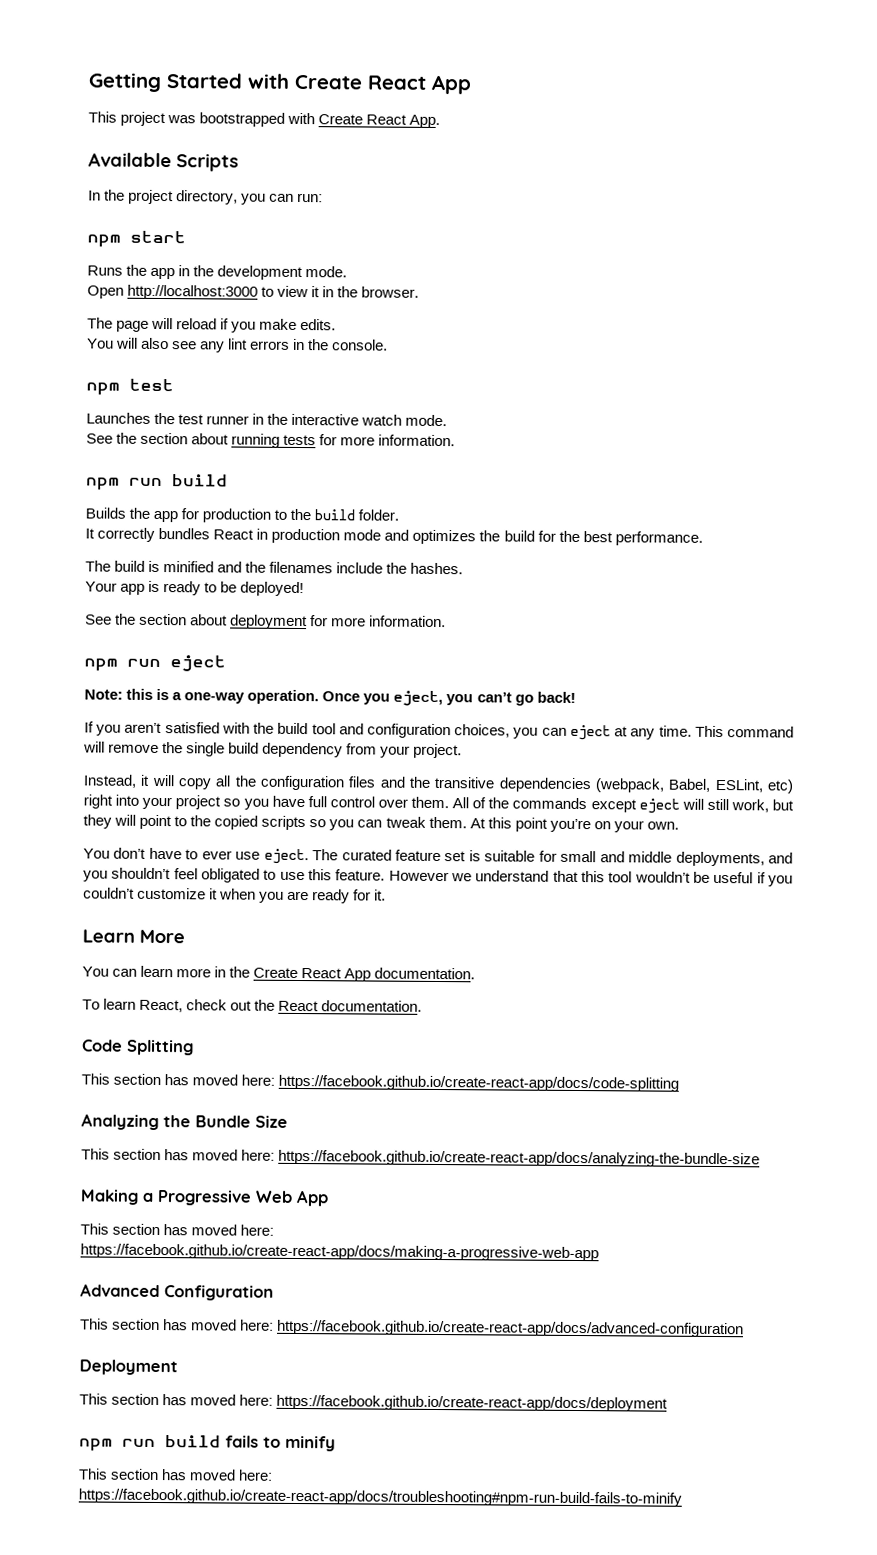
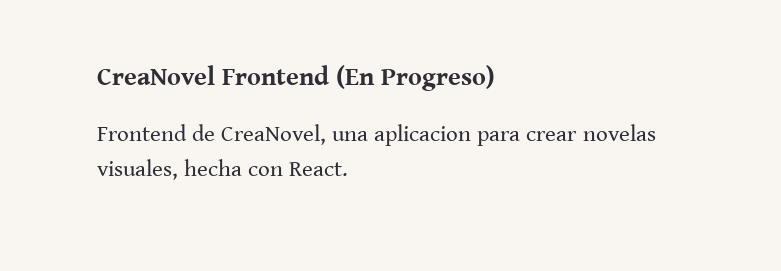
- Getting Started with Create React App
- This project was bootstrapped with Create React App.
- Available Scripts
- In the project directory, you can run:
- npm start
- Runs the app in the development mode.
- Open http://localhost:3000 to view it in the browser.
- The page will reload if you make edits.
- You will also see any lint errors in the console.
- npm test
- Launches the test runner in the interactive watch mode.
- See the section about running tests for more information.
- npm run build
- Builds the app for production to the build folder.
- It correctly bundles React in production mode and optimizes the build for the best performance.
- The build is minified and the filenames include the hashes.
- Your app is ready to be deployed!
- See the section about deployment for more information.
- npm run eject
- Note: this is a one-way operation. Once you eject, you can’t go back!
- If you aren’t satisfied with the build tool and configuration choices, you can eject at any time. This command will remove the single build dependency from your project.
- Instead, it will copy all the configuration files and the transitive dependencies (webpack, Babel, ESLint, etc) right into your project so you have full control over them. All of the commands except eject will still work, but they will point to the copied scripts so you can tweak them. At this point you’re on your own.
- You don’t have to ever use eject. The curated feature set is suitable for small and middle deployments, and you shouldn’t feel obligated to use this feature. However we understand that this tool wouldn’t be useful if you couldn’t customize it when you are ready for it.
- Learn More
- You can learn more in the Create React App documentation.
- To learn React, check out the React documentation.
- Code Splitting
- This section has moved here: https://facebook.github.io/create-react-app/docs/code-splitting
- Analyzing the Bundle Size
- This section has moved here: https://facebook.github.io/create-react-app/docs/analyzing-the-bundle-size
- Making a Progressive Web App
- This section has moved here: https://facebook.github.io/create-react-app/docs/making-a-progressive-web-app
- Advanced Configuration
- This section has moved here: https://facebook.github.io/create-react-app/docs/advanced-configuration
- Deployment
- This section has moved here: https://facebook.github.io/create-react-app/docs/deployment
- npm run build fails to minify
- This section has moved here: https://facebook.github.io/create-react-app/docs/troubleshooting#npm-run-build-fails-to-minify
+ CreaNovel Frontend (En Progreso)
+ Frontend de CreaNovel, una aplicacion para crear novelas visuales, hecha con React.

